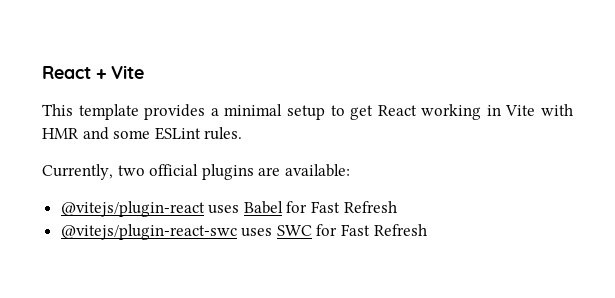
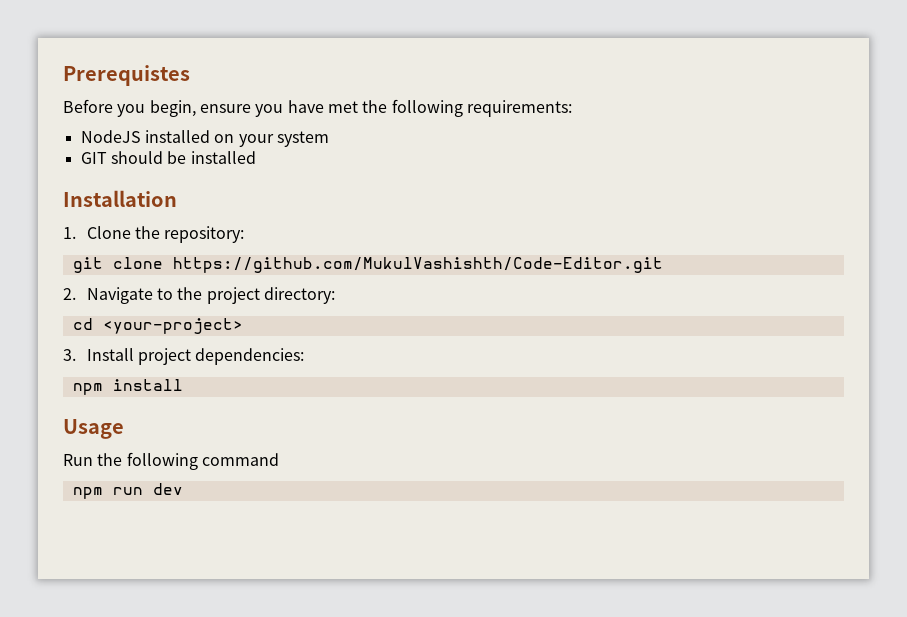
- React + Vite
- This template provides a minimal setup to get React working in Vite with HMR and some ESLint rules.
- Currently, two official plugins are available:
- @vitejs/plugin-react uses Babel for Fast Refresh
- @vitejs/plugin-react-swc uses SWC for Fast Refresh
+ Prerequistes
+ Before you begin, ensure you have met the following requirements:
+ NodeJS installed on your system
+ GIT should be installed
+ Installation
+ 1. Clone the repository:
+ git clone https://github.com/MukulVashishth/Code-Editor.git
+ 2. Navigate to the project directory:
+ cd <your-project>
+ 3. Install project dependencies:
+ npm install
+ Usage
+ Run the following command
+ npm run dev

